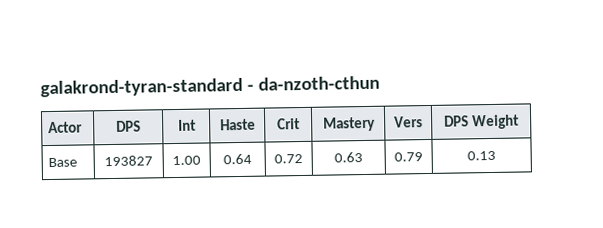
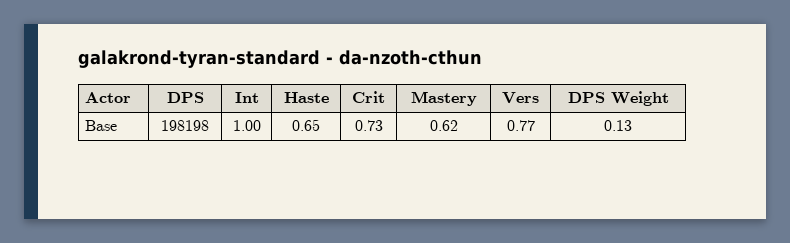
- Base | 193827 | 1.00 | 0.64 | 0.72 | 0.63 | 0.79 | 0.13
+ Base | 198198 | 1.00 | 0.65 | 0.73 | 0.62 | 0.77 | 0.13

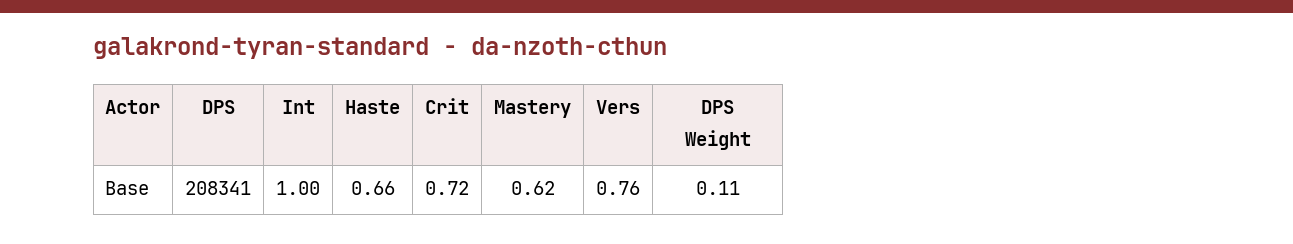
- Base | 198198 | 1.00 | 0.65 | 0.73 | 0.62 | 0.77 | 0.13
+ Base | 208341 | 1.00 | 0.66 | 0.72 | 0.62 | 0.76 | 0.11

